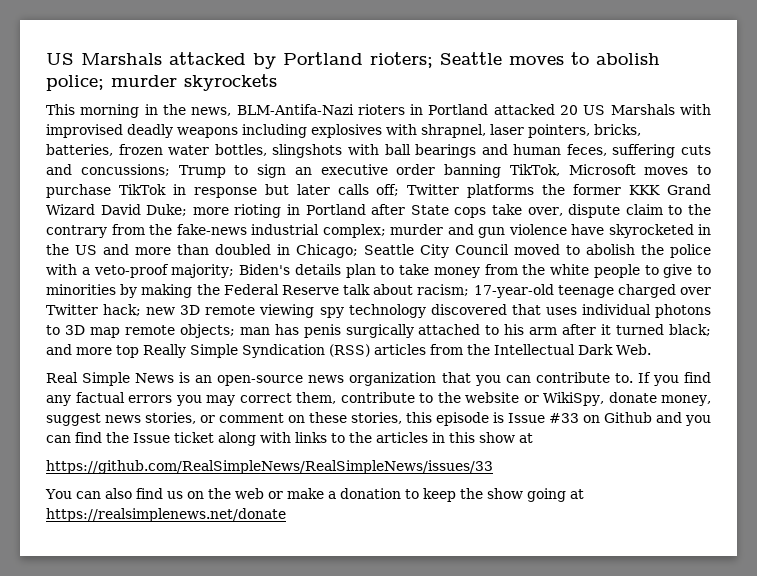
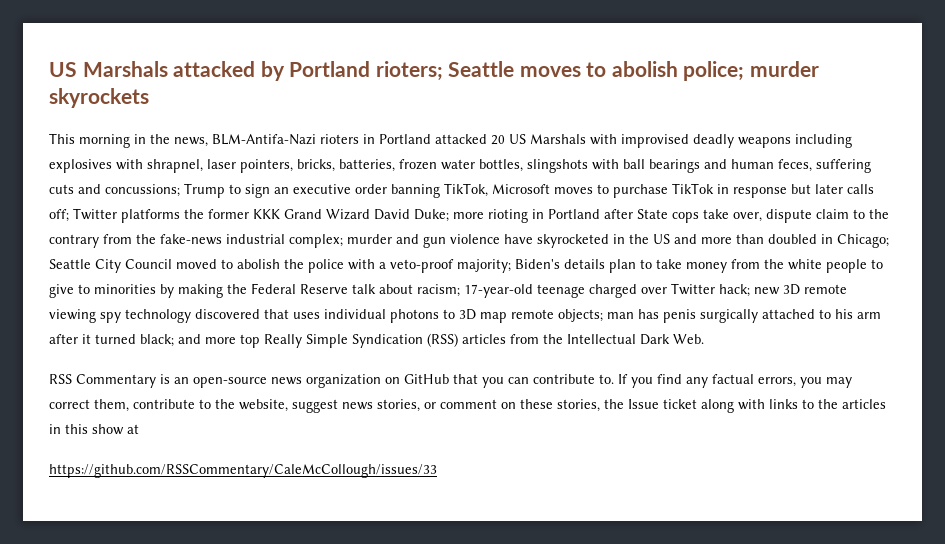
- Real Simple News is an open-source news organization that you can contribute to.
+ RSS Commentary is an open-source news organization on GitHub that you can contribute to.
- If you find any factual errors you may correct them, contribute to the website or WikiSpy, donate money, suggest news stories, or comment on these stories, this episode is Issue #33 on Github and you can find the Issue ticket along with links to the articles in this show at
+ If you find any factual errors, you may correct them, contribute to the website, suggest news stories, or comment on these stories, the Issue ticket along with links to the articles in this show at
- https://github.com/RealSimpleNews/RealSimpleNews/issues/33
- You can also find us on the web or make a donation to keep the show going at https://realsimplenews.net/donate
+ https://github.com/RSSCommentary/CaleMcCollough/issues/33

